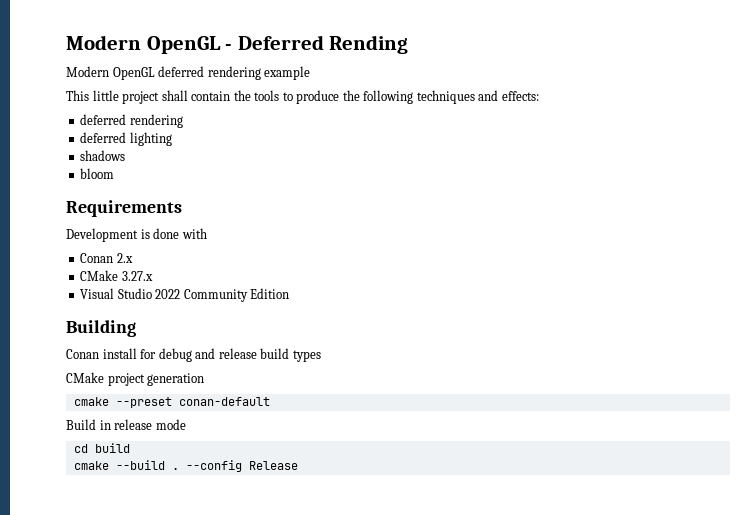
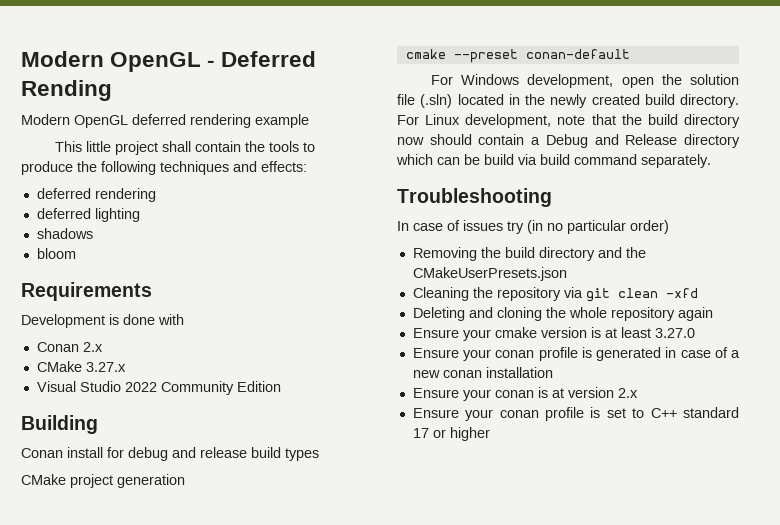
- Build in release mode
- cd build
- cmake --build . --config Release
+ For Windows development, open the solution file (.sln) located in the newly created build directory. For Linux development, note that the build directory now should contain a Debug and Release directory which can be build via build command separately.
+ Troubleshooting
+ In case of issues try (in no particular order)
+ Removing the build directory and the CMakeUserPresets.json
+ Cleaning the repository via git clean -xfd
+ Deleting and cloning the whole repository again
+ Ensure your cmake version is at least 3.27.0
+ Ensure your conan profile is generated in case of a new conan installation
+ Ensure your conan is at version 2.x
+ Ensure your conan profile is set to C++ standard 17 or higher

